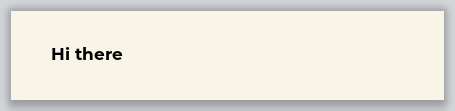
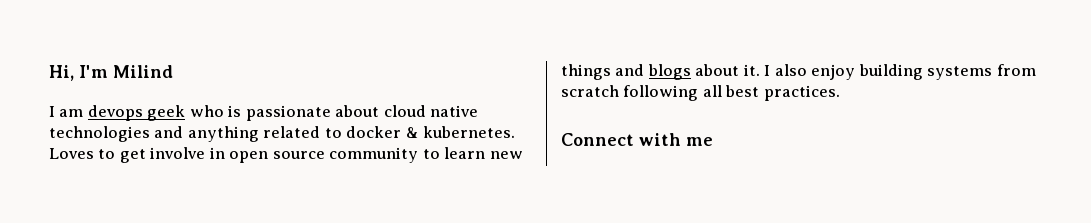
- Hi there
+ Hi, I'm Milind
+ I am devops geek who is passionate about cloud native technologies and anything related to docker & kubernetes. Loves to get involve in open source community to learn new things and blogs about it. I also enjoy building systems from scratch following all best practices.
+ Connect with me

